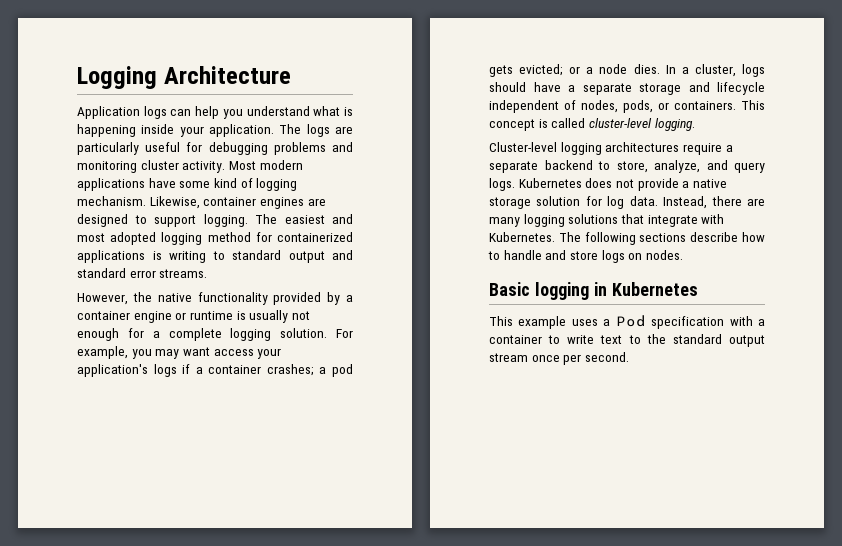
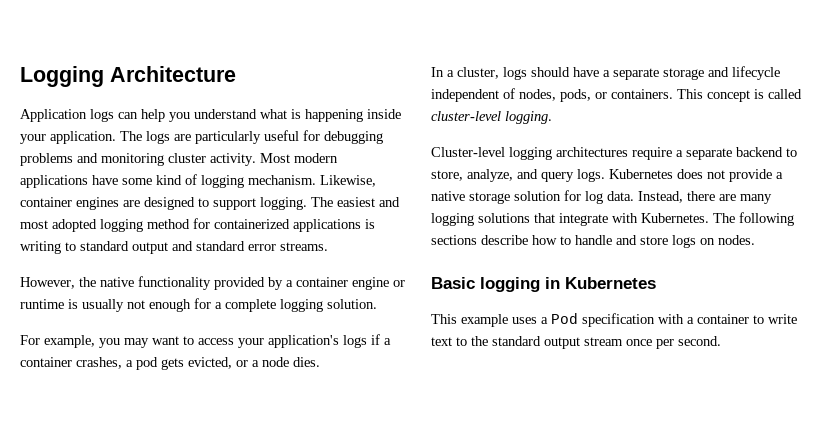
- However, the native functionality provided by a container engine or runtime is usually not enough for a complete logging solution. For example, you may want access your application's logs if a container crashes; a pod gets evicted; or a node dies. In a cluster, logs should have a separate storage and lifecycle independent of nodes, pods, or containers.
+ However, the native functionality provided by a container engine or runtime is usually not enough for a complete logging solution.
+ For example, you may want to access your application's logs if a container crashes, a pod gets evicted, or a node dies.
+ In a cluster, logs should have a separate storage and lifecycle independent of nodes, pods, or containers.

